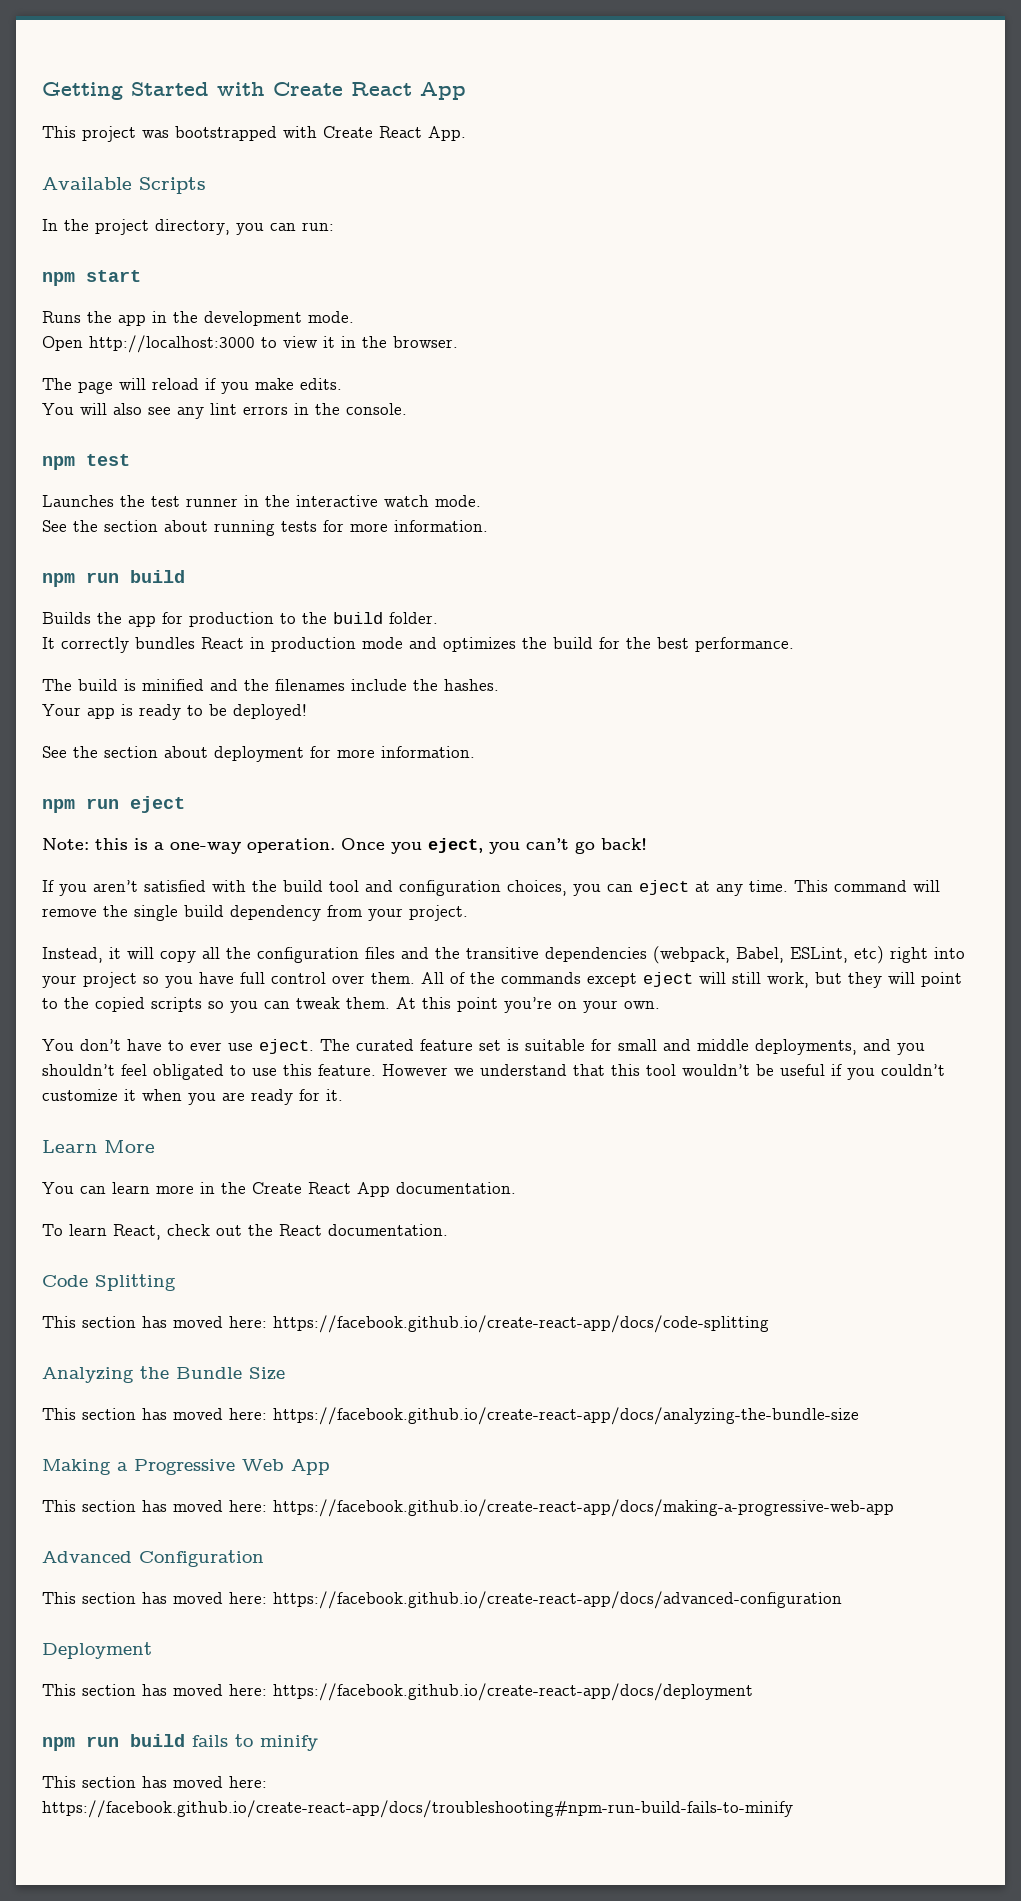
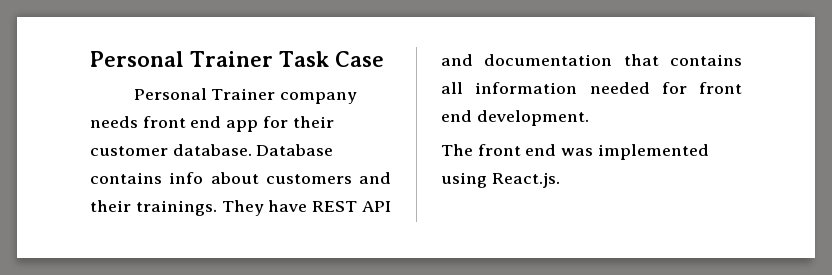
- Getting Started with Create React App
- This project was bootstrapped with Create React App.
- Available Scripts
- In the project directory, you can run:
- npm start
- Runs the app in the development mode.
- Open http://localhost:3000 to view it in the browser.
- The page will reload if you make edits.
- You will also see any lint errors in the console.
- npm test
- Launches the test runner in the interactive watch mode.
- See the section about running tests for more information.
- npm run build
- Builds the app for production to the build folder.
- It correctly bundles React in production mode and optimizes the build for the best performance.
- The build is minified and the filenames include the hashes.
- Your app is ready to be deployed!
- See the section about deployment for more information.
- npm run eject
- Note: this is a one-way operation. Once you eject, you can’t go back!
- If you aren’t satisfied with the build tool and configuration choices, you can eject at any time. This command will remove the single build dependency from your project.
- Instead, it will copy all the configuration files and the transitive dependencies (webpack, Babel, ESLint, etc) right into your project so you have full control over them. All of the commands except eject will still work, but they will point to the copied scripts so you can tweak them. At this point you’re on your own.
- You don’t have to ever use eject. The curated feature set is suitable for small and middle deployments, and you shouldn’t feel obligated to use this feature. However we understand that this tool wouldn’t be useful if you couldn’t customize it when you are ready for it.
- Learn More
- You can learn more in the Create React App documentation.
- To learn React, check out the React documentation.
- Code Splitting
- This section has moved here: https://facebook.github.io/create-react-app/docs/code-splitting
- Analyzing the Bundle Size
- This section has moved here: https://facebook.github.io/create-react-app/docs/analyzing-the-bundle-size
- Making a Progressive Web App
- This section has moved here: https://facebook.github.io/create-react-app/docs/making-a-progressive-web-app
- Advanced Configuration
- This section has moved here: https://facebook.github.io/create-react-app/docs/advanced-configuration
- Deployment
- This section has moved here: https://facebook.github.io/create-react-app/docs/deployment
- npm run build fails to minify
- This section has moved here: https://facebook.github.io/create-react-app/docs/troubleshooting#npm-run-build-fails-to-minify
+ Personal Trainer Task Case
+ Personal Trainer company needs front end app for their customer database. Database contains info about customers and their trainings. They have REST API and documentation that contains all information needed for front end development.
+ The front end was implemented using React.js.

